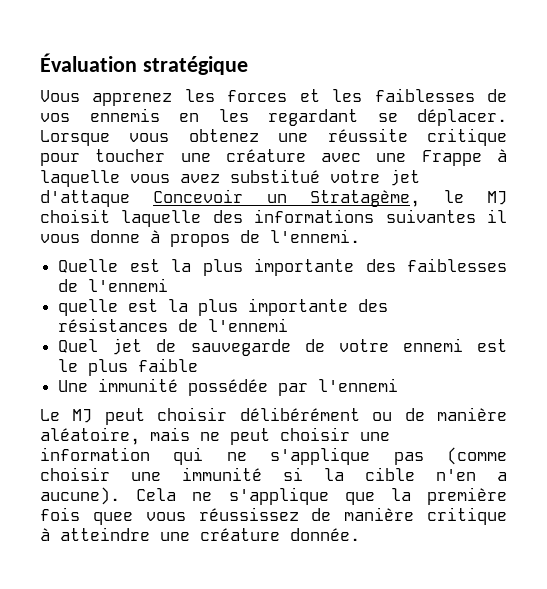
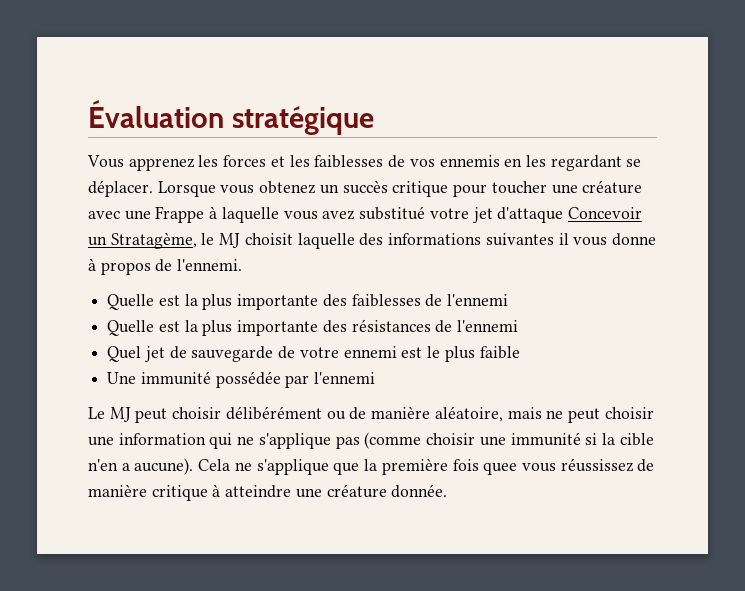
- Lorsque vous obtenez une réussite critique pour toucher une créature avec une Frappe à laquelle vous avez substitué votre jet d'attaque Concevoir un Stratagème, le MJ choisit laquelle des informations suivantes il vous donne à propos de l'ennemi.
+ Lorsque vous obtenez un succès critique pour toucher une créature avec une Frappe à laquelle vous avez substitué votre jet d'attaque Concevoir un Stratagème, le MJ choisit laquelle des informations suivantes il vous donne à propos de l'ennemi.
- quelle est la plus importante des résistances de l'ennemi
+ Quelle est la plus importante des résistances de l'ennemi

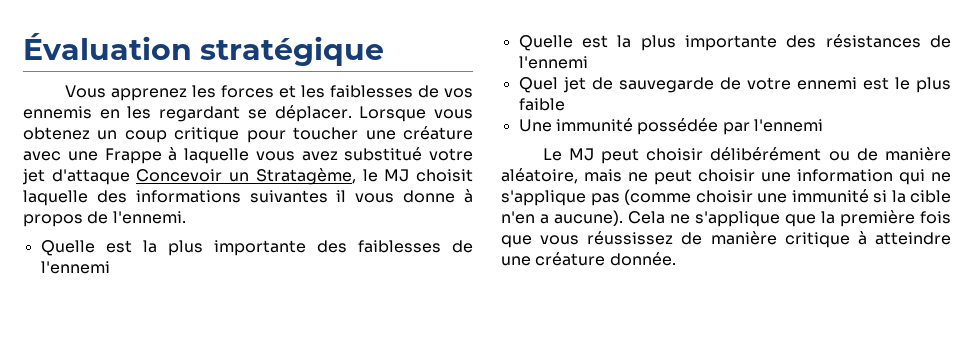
- Lorsque vous obtenez un succès critique pour toucher une créature avec une Frappe à laquelle vous avez substitué votre jet d'attaque Concevoir un Stratagème, le MJ choisit laquelle des informations suivantes il vous donne à propos de l'ennemi.
+ Lorsque vous obtenez un coup critique pour toucher une créature avec une Frappe à laquelle vous avez substitué votre jet d'attaque Concevoir un Stratagème, le MJ choisit laquelle des informations suivantes il vous donne à propos de l'ennemi.
- Cela ne s'applique que la première fois quee vous réussissez de manière critique à atteindre une créature donnée.
+ Cela ne s'applique que la première fois que vous réussissez de manière critique à atteindre une créature donnée.

